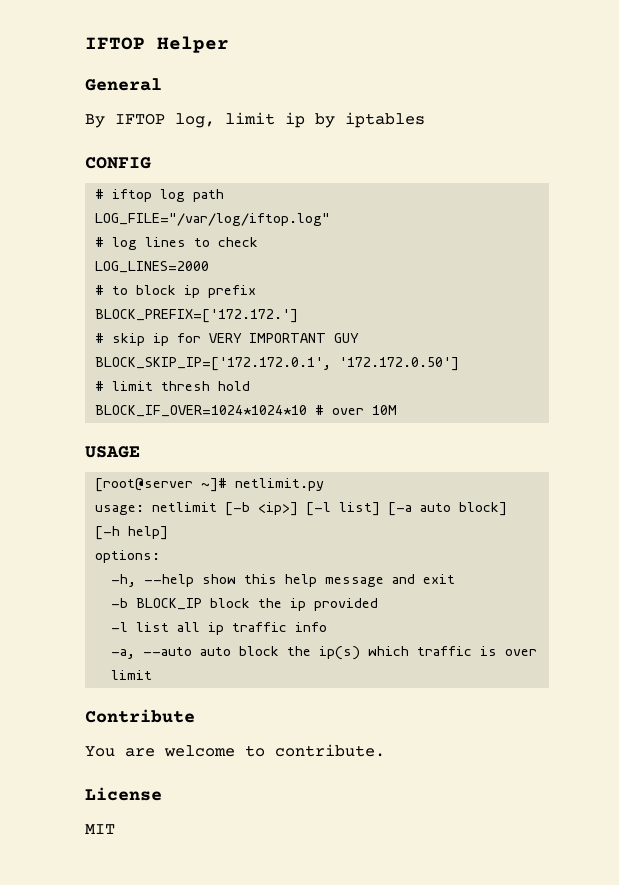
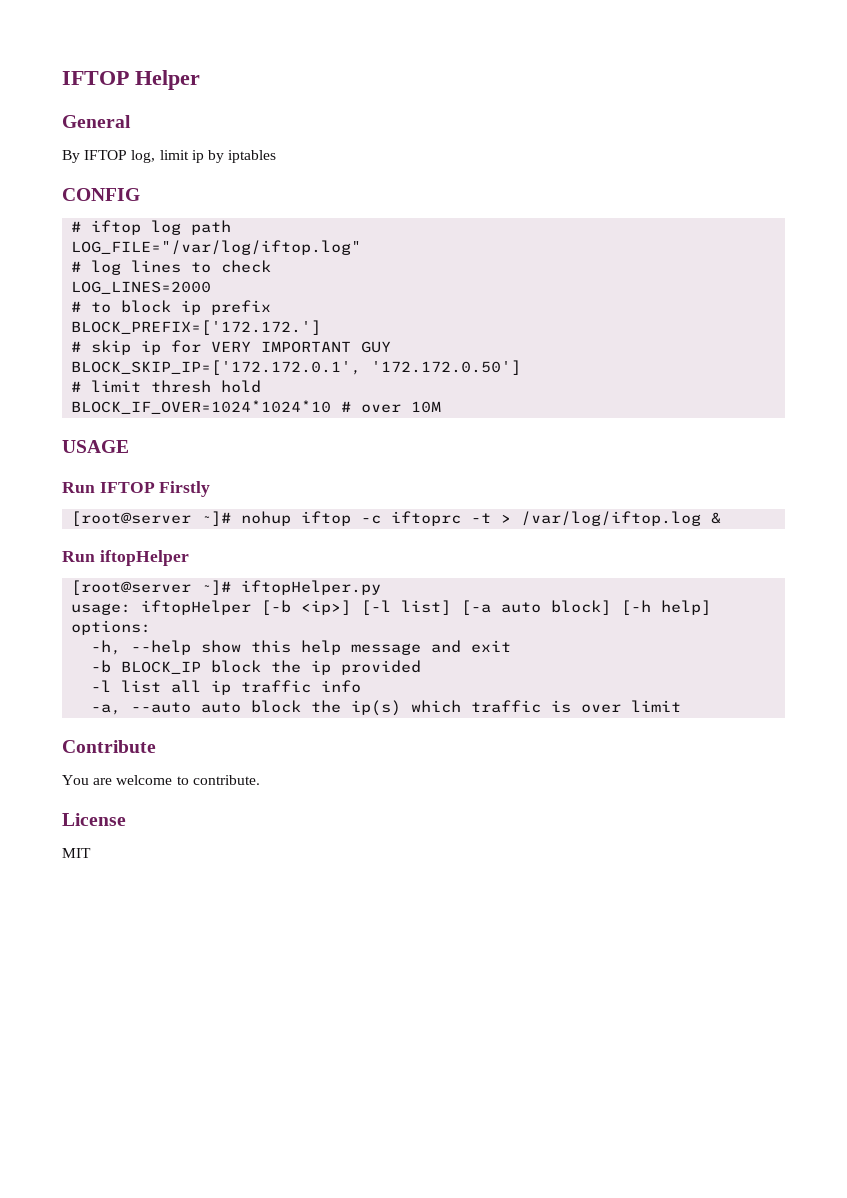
- [root@server ~]# netlimit.py
+ Run IFTOP Firstly
+ [root@server ~]# nohup iftop -c iftoprc -t > /var/log/iftop.log &
+ Run iftopHelper
+ [root@server ~]# iftopHelper.py
- usage: netlimit [-b <ip>] [-l list] [-a auto block] [-h help]
+ usage: iftopHelper [-b <ip>] [-l list] [-a auto block] [-h help]

